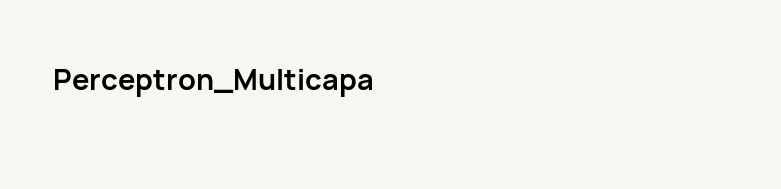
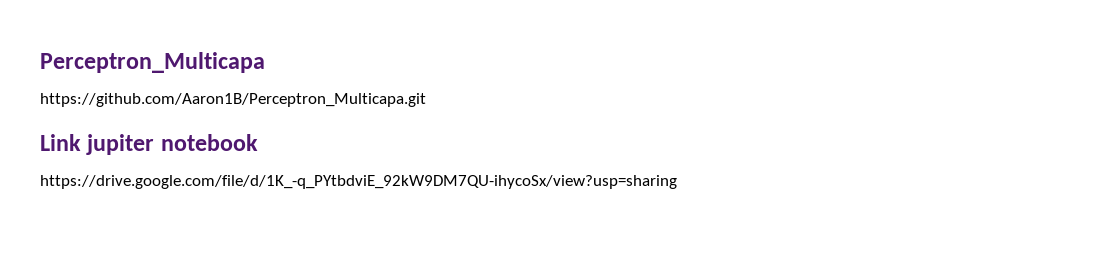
+ https://github.com/Aaron1B/Perceptron_Multicapa.git
+ Link jupiter notebook
+ https://drive.google.com/file/d/1K_-q_PYtbdviE_92kW9DM7QU-ihycoSx/view?usp=sharing

